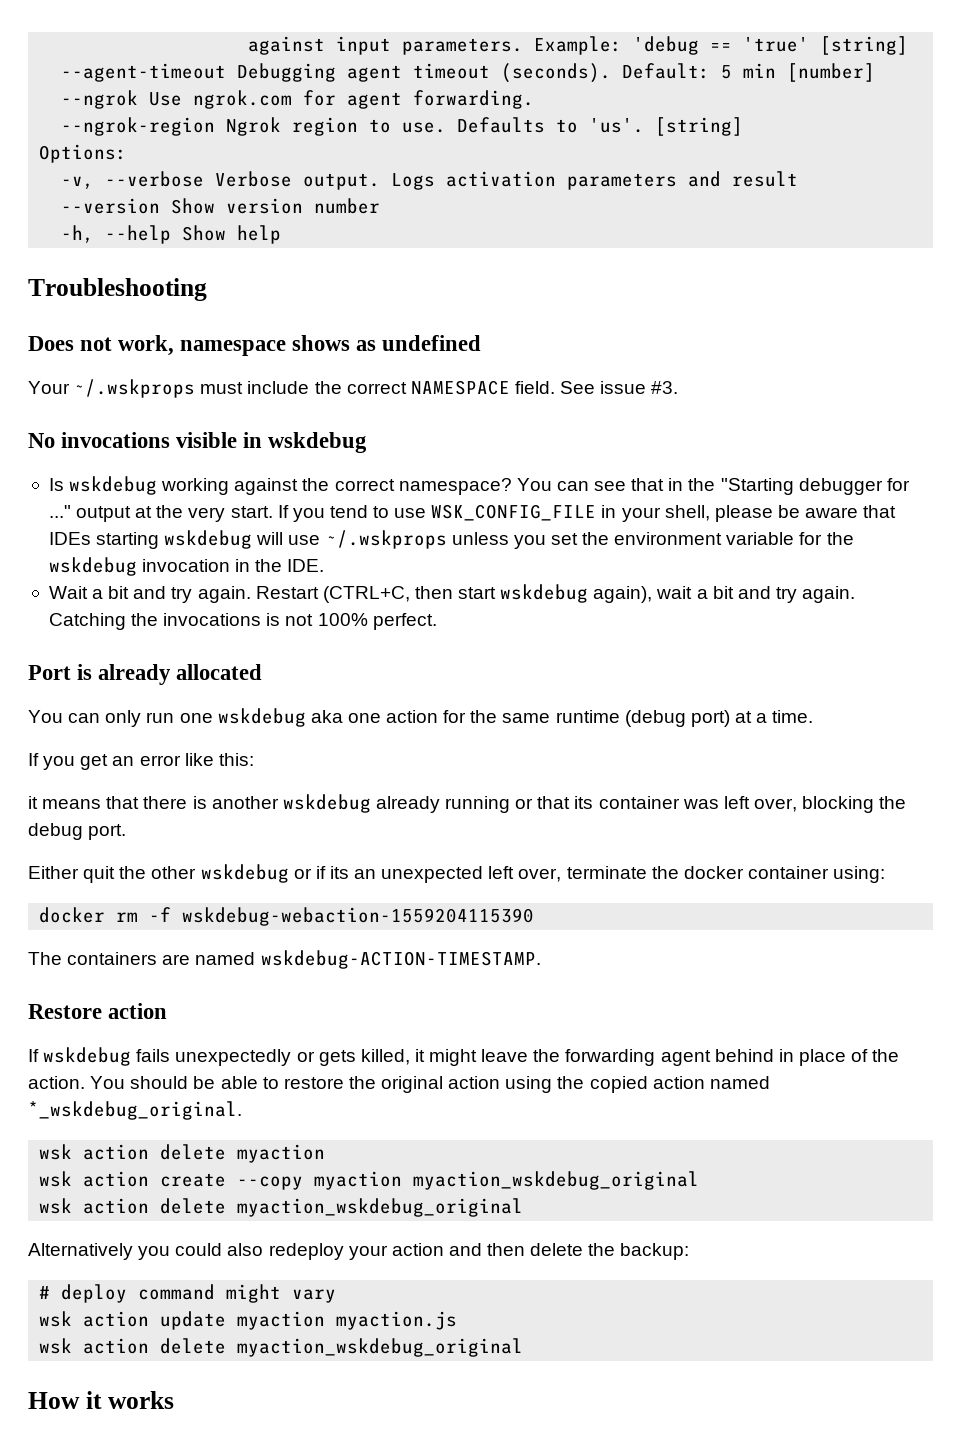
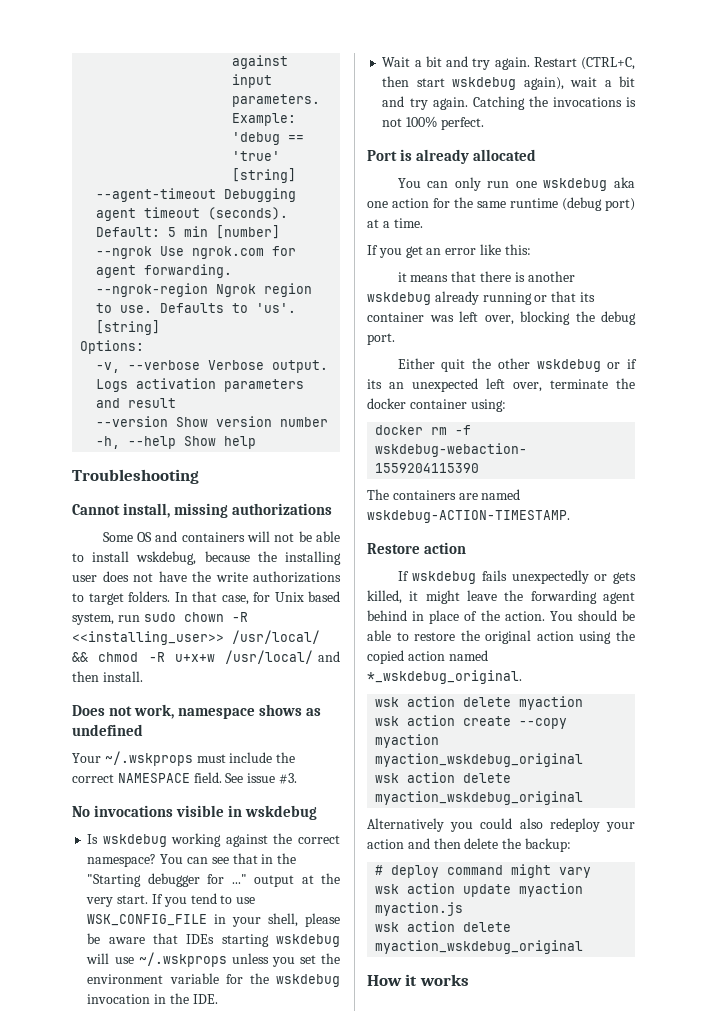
+ Cannot install, missing authorizations
+ Some OS and containers will not be able to install wskdebug, because the installing user does not have the write authorizations to target folders. In that case, for Unix based system, run sudo chown -R <<installing_user>> /usr/local/ && chmod -R u+x+w /usr/local/ and then install.

